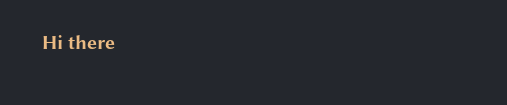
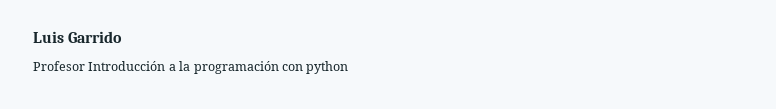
- Hi there
+ Luis Garrido
+ Profesor Introducción a la programación con python

